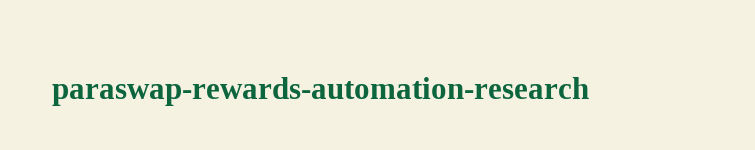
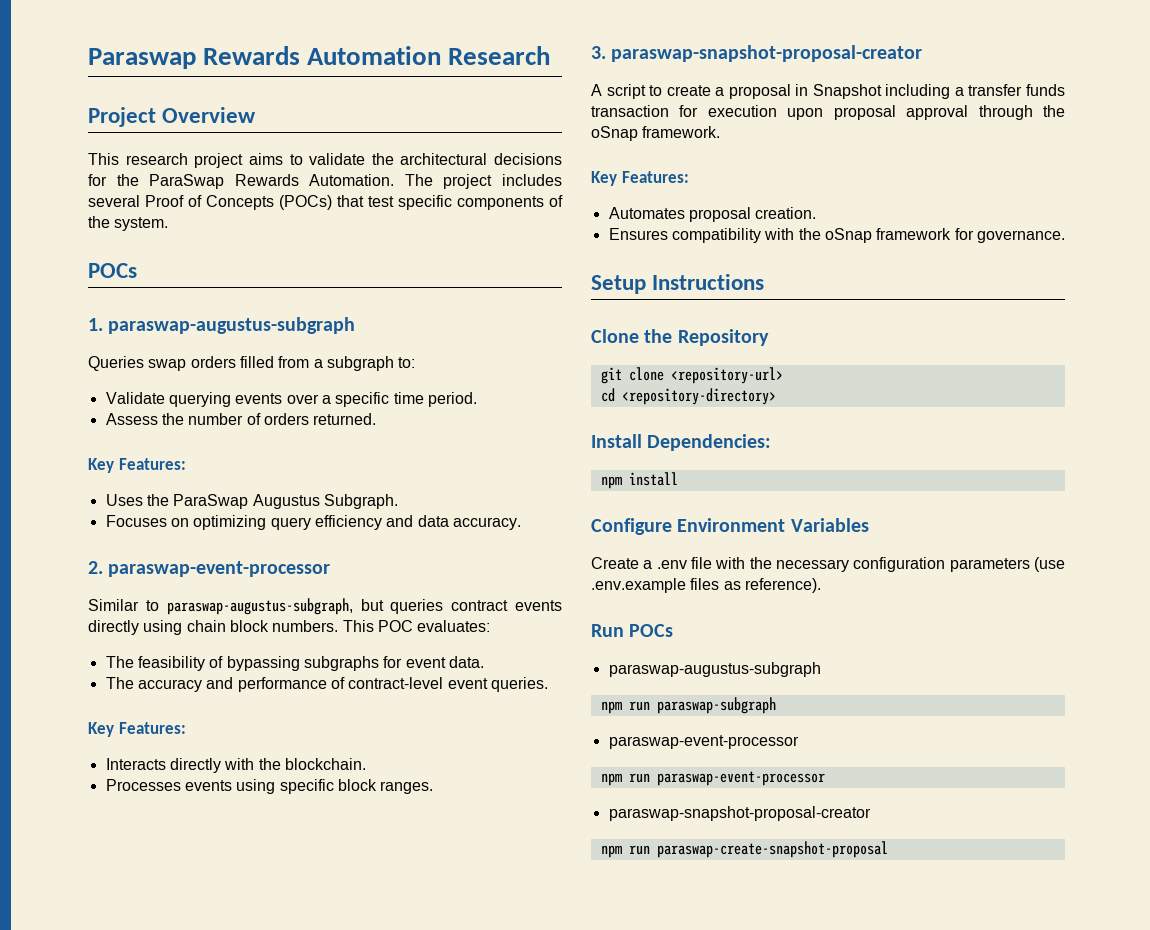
- paraswap-rewards-automation-research
+ Paraswap Rewards Automation Research
+ Project Overview
+ This research project aims to validate the architectural decisions for the ParaSwap Rewards Automation. The project includes several Proof of Concepts (POCs) that test specific components of the system.
+ POCs
+ 1. paraswap-augustus-subgraph
+ Queries swap orders filled from a subgraph to:
+ Validate querying events over a specific time period.
+ Assess the number of orders returned.
+ Key Features:
+ Uses the ParaSwap Augustus Subgraph.
+ Focuses on optimizing query efficiency and data accuracy.
+ 2. paraswap-event-processor
+ Similar to paraswap-augustus-subgraph, but queries contract events directly using chain block numbers. This POC evaluates:
+ The feasibility of bypassing subgraphs for event data.
+ The accuracy and performance of contract-level event queries.
+ Key Features:
+ Interacts directly with the blockchain.
+ Processes events using specific block ranges.
+ 3. paraswap-snapshot-proposal-creator
+ A script to create a proposal in Snapshot including a transfer funds transaction for execution upon proposal approval through the oSnap framework.
+ Key Features:
+ Automates proposal creation.
+ Ensures compatibility with the oSnap framework for governance.
+ Setup Instructions
+ Clone the Repository
+ git clone <repository-url>
+ cd <repository-directory>
+ Install Dependencies:
+ npm install
+ Configure Environment Variables
+ Create a .env file with the necessary configuration parameters (use .env.example files as reference).
+ Run POCs
+ paraswap-augustus-subgraph
+ npm run paraswap-subgraph
+ paraswap-event-processor
+ npm run paraswap-event-processor
+ paraswap-snapshot-proposal-creator
+ npm run paraswap-create-snapshot-proposal

